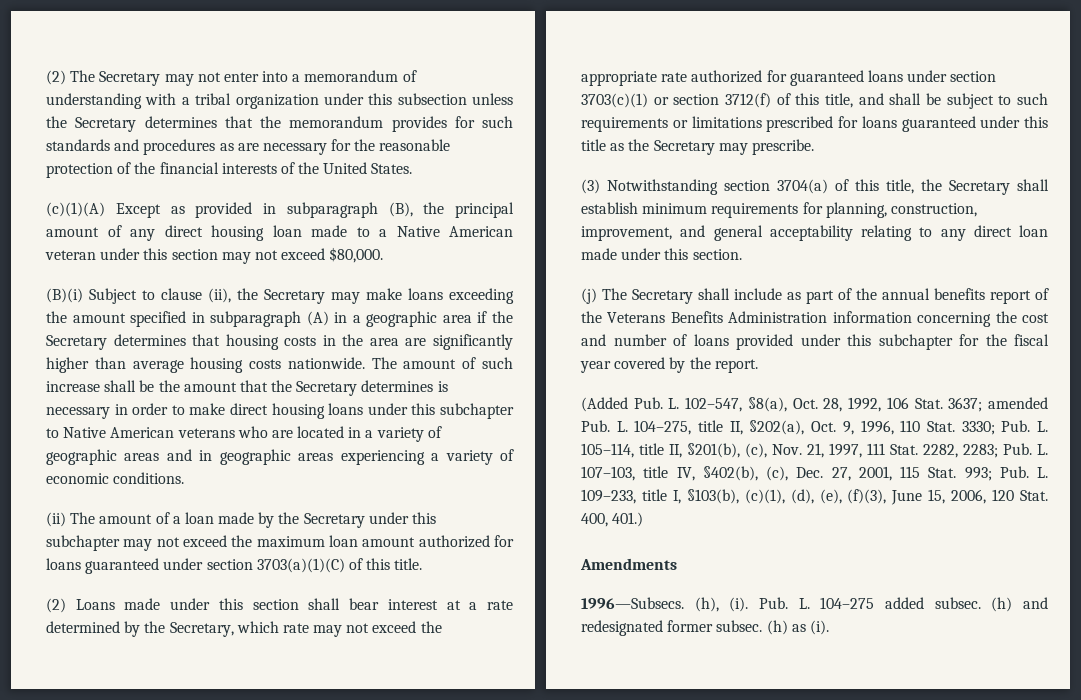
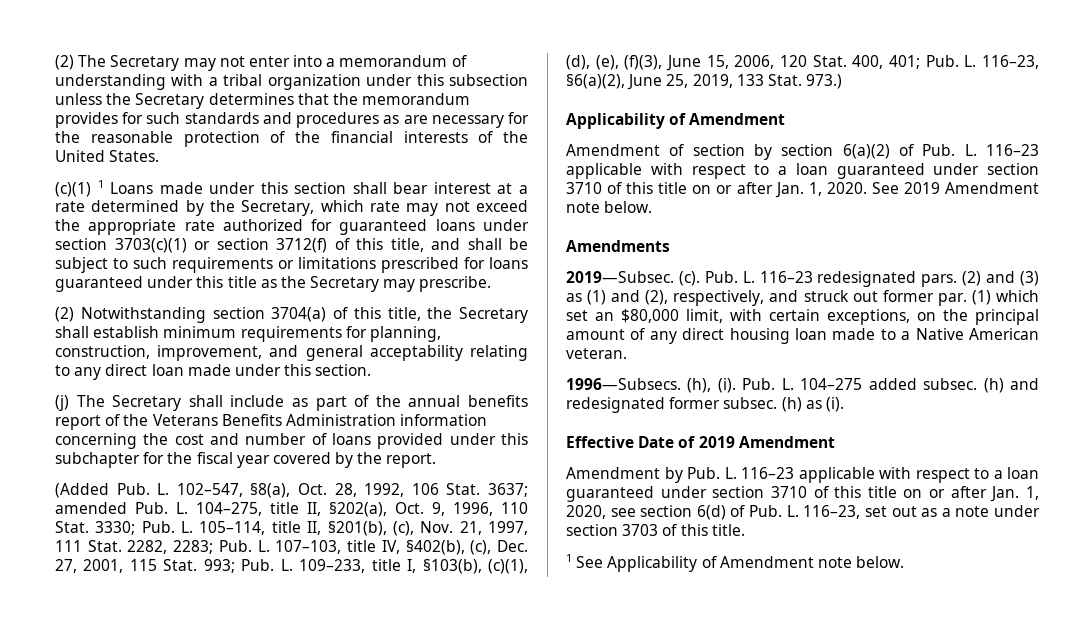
- (c)(1)(A) Except as provided in subparagraph (B), the principal amount of any direct housing loan made to a Native American veteran under this section may not exceed $80,000.
- (B)(i) Subject to clause (ii), the Secretary may make loans exceeding the amount specified in subparagraph (A) in a geographic area if the Secretary determines that housing costs in the area are significantly higher than average housing costs nationwide. The amount of such increase shall be the amount that the Secretary determines is necessary in order to make direct housing loans under this subchapter to Native American veterans who are located in a variety of geographic areas and in geographic areas experiencing a variety of economic conditions.
- (ii) The amount of a loan made by the Secretary under this subchapter may not exceed the maximum loan amount authorized for loans guaranteed under section 3703(a)(1)(C) of this title.
- (2) Loans made under this section shall bear interest at a rate determined by the Secretary, which rate may not exceed the appropriate rate authorized for guaranteed loans under section 3703(c)(1) or section 3712(f) of this title, and shall be subject to such requirements or limitations prescribed for loans guaranteed under this title as the Secretary may prescribe.
+ (c)(1) 1 Loans made under this section shall bear interest at a rate determined by the Secretary, which rate may not exceed the appropriate rate authorized for guaranteed loans under section 3703(c)(1) or section 3712(f) of this title, and shall be subject to such requirements or limitations prescribed for loans guaranteed under this title as the Secretary may prescribe.
- (3) Notwithstanding section 3704(a) of this title, the Secretary shall establish minimum requirements for planning, construction, improvement, and general acceptability relating to any direct loan made under this section.
+ (2) Notwithstanding section 3704(a) of this title, the Secretary shall establish minimum requirements for planning, construction, improvement, and general acceptability relating to any direct loan made under this section.
- 400, 401.)
+ 400, 401; Pub. L. 116–23, §6(a)(2), June 25, 2019, 133 Stat. 973.)
+ Applicability of Amendment
+ Amendment of section by section 6(a)(2) of Pub. L. 116–23 applicable with respect to a loan guaranteed under section 3710 of this title on or after Jan. 1, 2020. See 2019 Amendment note below.
  Amendments
+ 2019—Subsec. (c). Pub. L. 116–23 redesignated pars. (2) and (3) as (1) and (2), respectively, and struck out former par. (1) which set an $80,000 limit, with certain exceptions, on the principal amount of any direct housing loan made to a Native American veteran.
+ Effective Date of 2019 Amendment
+ Amendment by Pub. L. 116–23 applicable with respect to a loan guaranteed under section 3710 of this title on or after Jan. 1, 2020, see section 6(d) of Pub. L. 116–23, set out as a note under section 3703 of this title.
+ 1 See Applicability of Amendment note below.

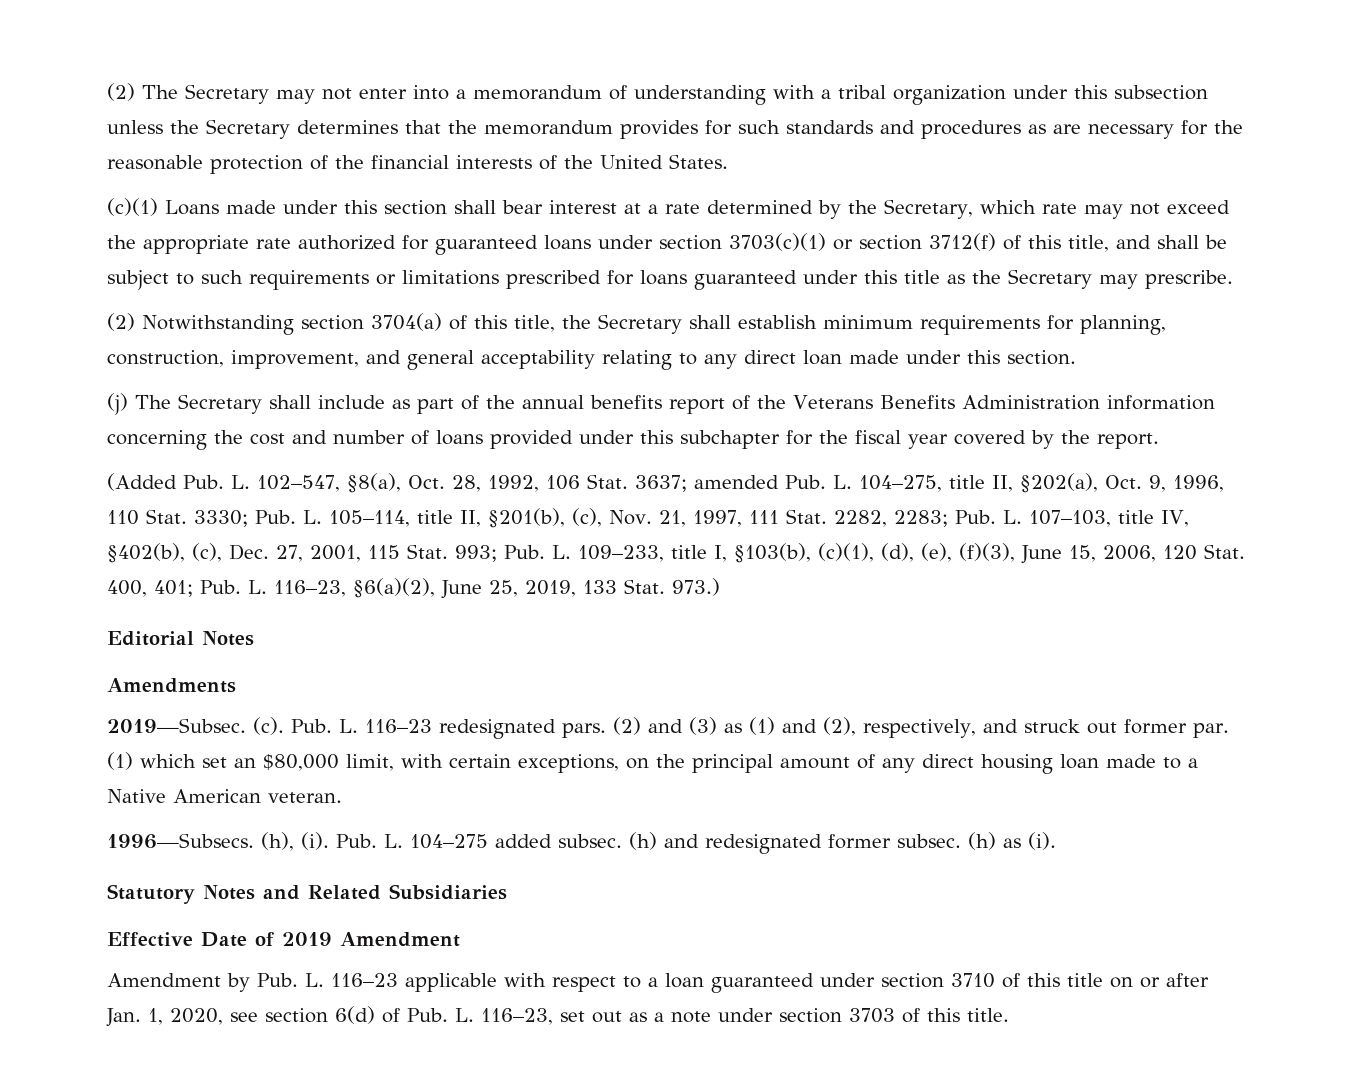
- (c)(1) 1 Loans made under this section shall bear interest at a rate determined by the Secretary, which rate may not exceed the appropriate rate authorized for guaranteed loans under section 3703(c)(1) or section 3712(f) of this title, and shall be subject to such requirements or limitations prescribed for loans guaranteed under this title as the Secretary may prescribe.
+ (c)(1) Loans made under this section shall bear interest at a rate determined by the Secretary, which rate may not exceed the appropriate rate authorized for guaranteed loans under section 3703(c)(1) or section 3712(f) of this title, and shall be subject to such requirements or limitations prescribed for loans guaranteed under this title as the Secretary may prescribe.
  973.)
- Applicability of Amendment
- Amendment of section by section 6(a)(2) of Pub. L. 116–23 applicable with respect to a loan guaranteed under section 3710 of this title on or after Jan. 1, 2020. See 2019 Amendment note below.
+ Editorial Notes
+ Statutory Notes and Related Subsidiaries
- 1 See Applicability of Amendment note below.

